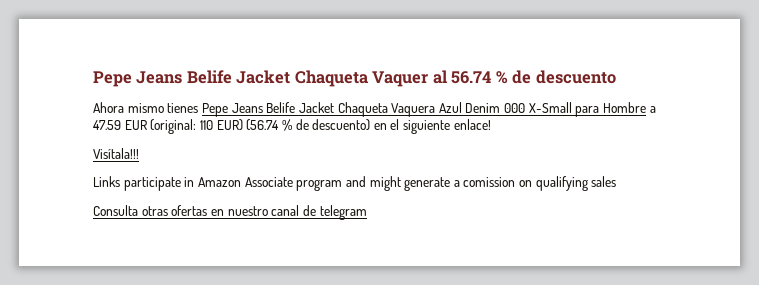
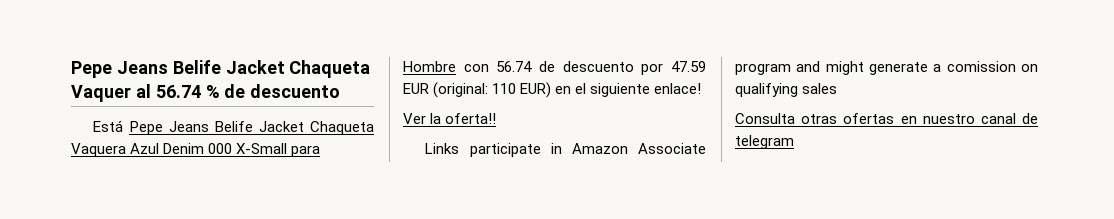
- Ahora mismo tienes Pepe Jeans Belife Jacket Chaqueta Vaquera Azul Denim 000 X-Small para Hombre a 47.59 EUR (original: 110 EUR) (56.74 % de descuento) en el siguiente enlace!
+ Está Pepe Jeans Belife Jacket Chaqueta Vaquera Azul Denim 000 X-Small para Hombre con 56.74 de descuento por 47.59 EUR (original: 110 EUR) en el siguiente enlace!
- Visítala!!!
+ Ver la oferta!!

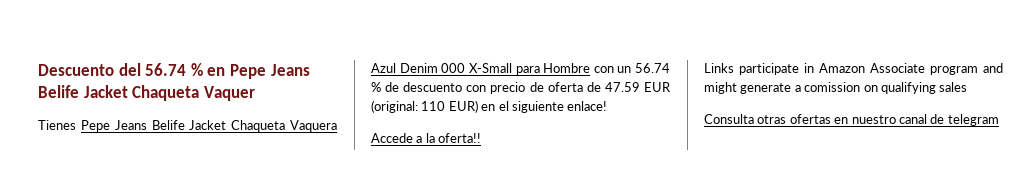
- Pepe Jeans Belife Jacket Chaqueta Vaquer al 56.74 % de descuento
- Está Pepe Jeans Belife Jacket Chaqueta Vaquera Azul Denim 000 X-Small para Hombre con 56.74 de descuento por 47.59 EUR (original: 110 EUR) en el siguiente enlace!
+ Descuento del 56.74 % en Pepe Jeans Belife Jacket Chaqueta Vaquer
+ Tienes Pepe Jeans Belife Jacket Chaqueta Vaquera Azul Denim 000 X-Small para Hombre con un 56.74 % de descuento con precio de oferta de 47.59 EUR (original: 110 EUR) en el siguiente enlace!
- Ver la oferta!!
+ Accede a la oferta!!

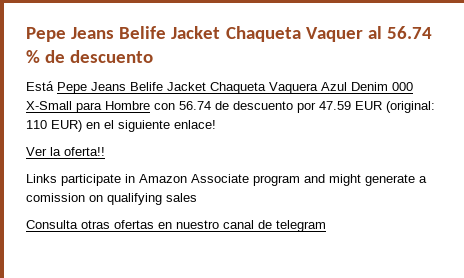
- Descuento del 56.74 % en Pepe Jeans Belife Jacket Chaqueta Vaquer
- Tienes Pepe Jeans Belife Jacket Chaqueta Vaquera Azul Denim 000 X-Small para Hombre con un 56.74 % de descuento con precio de oferta de 47.59 EUR (original: 110 EUR) en el siguiente enlace!
+ Pepe Jeans Belife Jacket Chaqueta Vaquer al 56.74 % de descuento
+ Está Pepe Jeans Belife Jacket Chaqueta Vaquera Azul Denim 000 X-Small para Hombre con 56.74 de descuento por 47.59 EUR (original: 110 EUR) en el siguiente enlace!
- Accede a la oferta!!
+ Ver la oferta!!

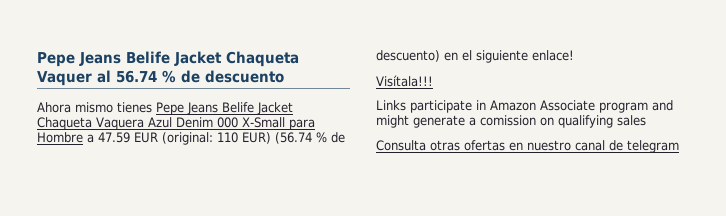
- Está Pepe Jeans Belife Jacket Chaqueta Vaquera Azul Denim 000 X-Small para Hombre con 56.74 de descuento por 47.59 EUR (original: 110 EUR) en el siguiente enlace!
+ Ahora mismo tienes Pepe Jeans Belife Jacket Chaqueta Vaquera Azul Denim 000 X-Small para Hombre a 47.59 EUR (original: 110 EUR) (56.74 % de descuento) en el siguiente enlace!
- Ver la oferta!!
+ Visítala!!!

